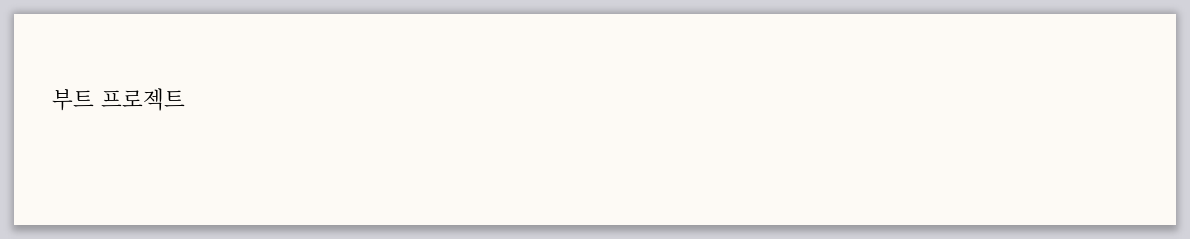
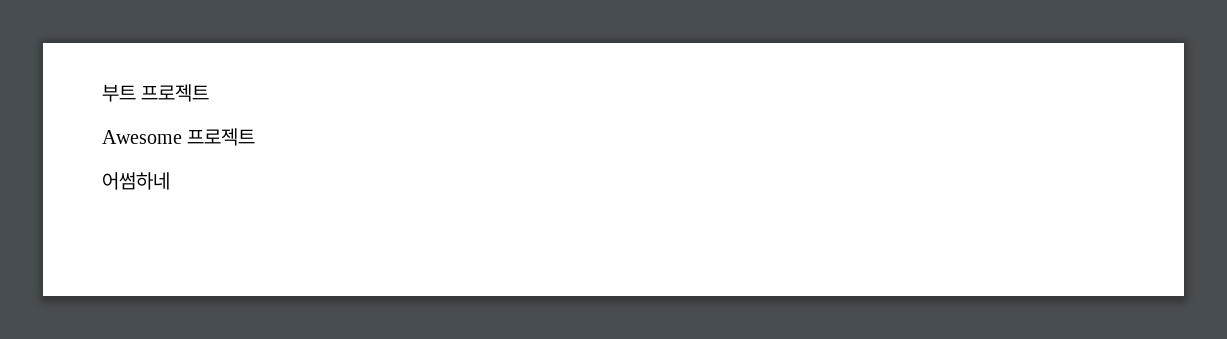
+ Awesome 프로젝트
+ 어썸하네

